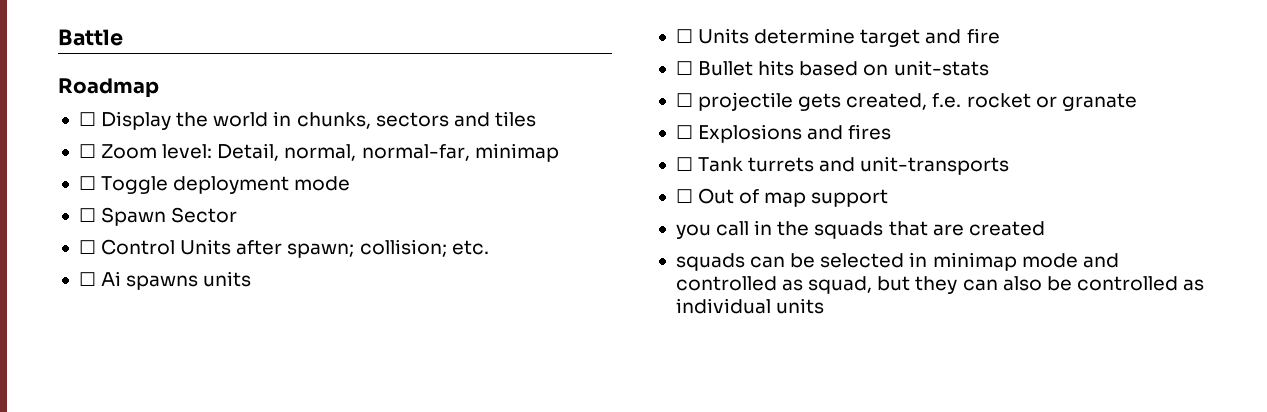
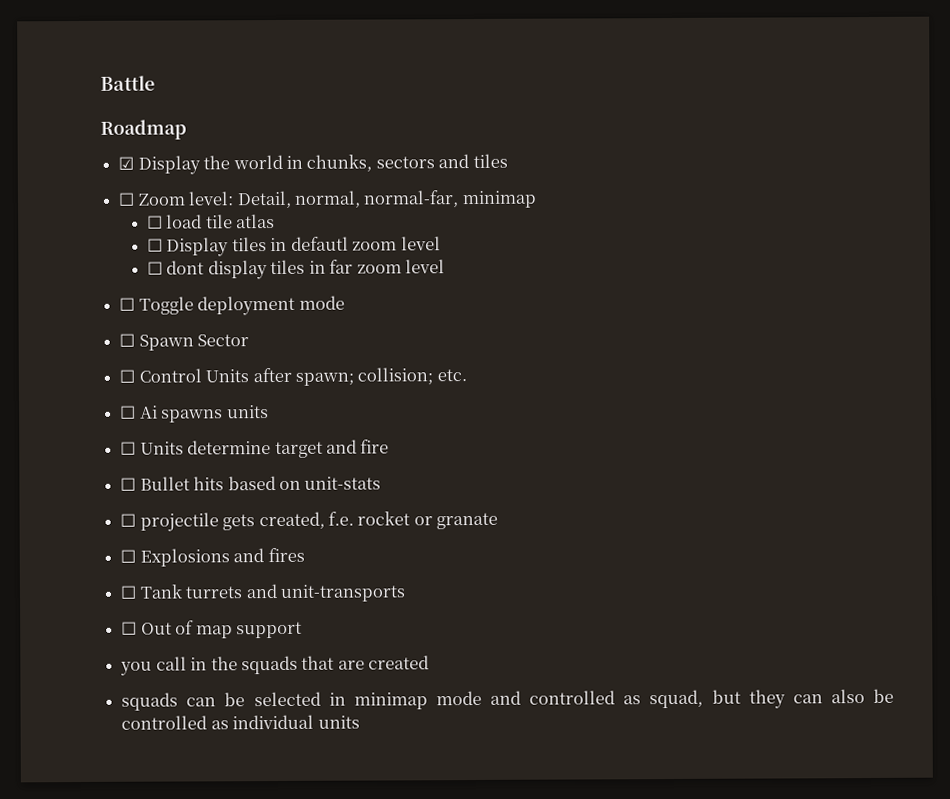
- ☐ Display the world in chunks, sectors and tiles
+ ☑ Display the world in chunks, sectors and tiles
+ ☐ load tile atlas
+ ☐ Display tiles in defautl zoom level
+ ☐ dont display tiles in far zoom level

